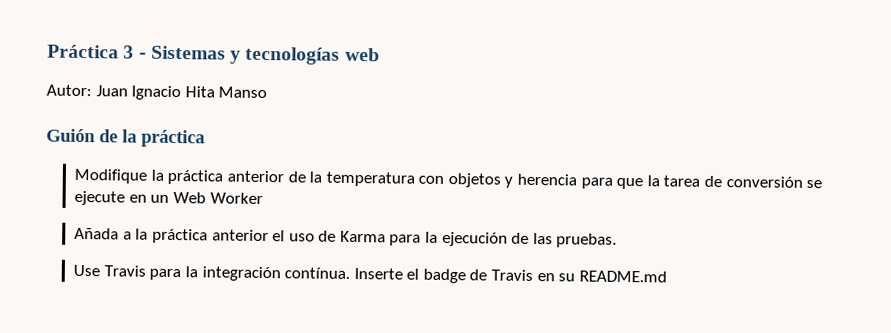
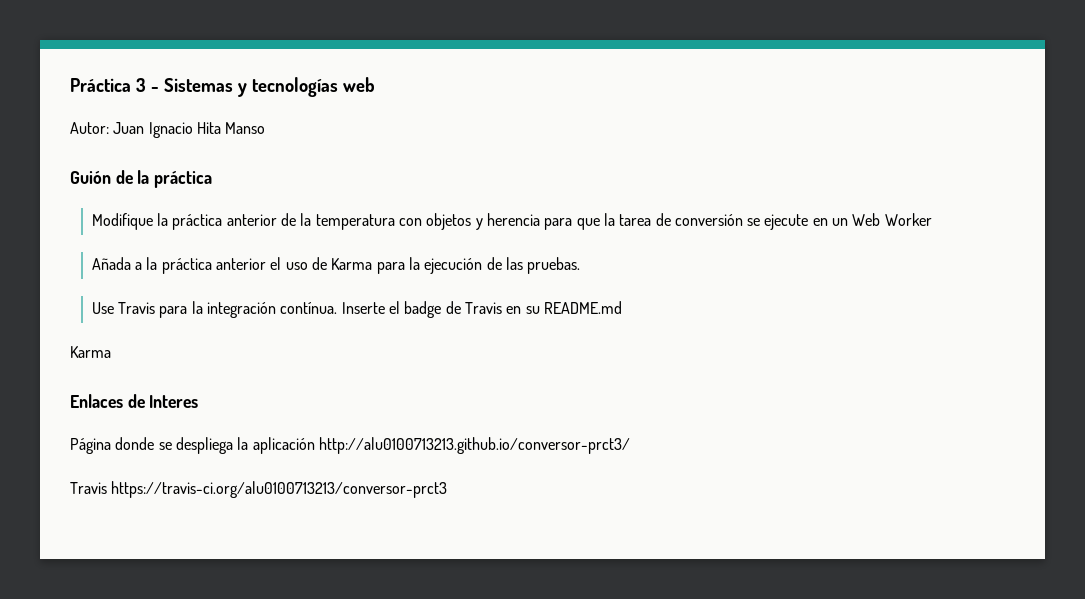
  Inserte el badge de Travis en su README.md
+ Karma
+ Enlaces de Interes
+ Página donde se despliega la aplicación http://alu0100713213.github.io/conversor-prct3/
+ Travis https://travis-ci.org/alu0100713213/conversor-prct3

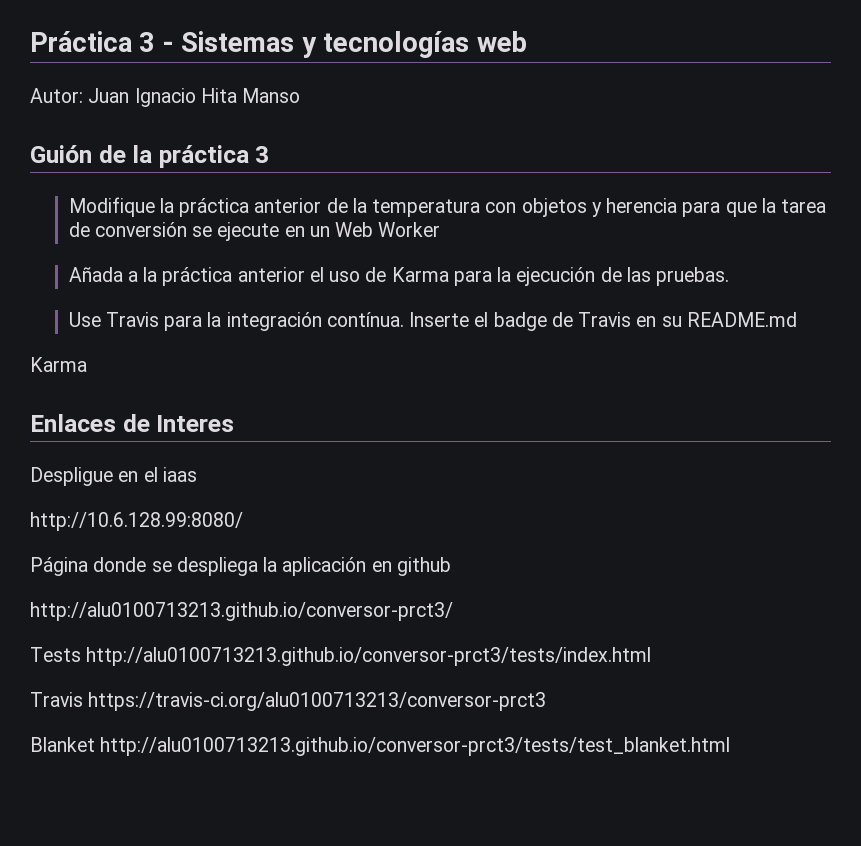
- Guión de la práctica
+ Guión de la práctica 3
+ Despligue en el iaas
+ http://10.6.128.99:8080/
- Página donde se despliega la aplicación http://alu0100713213.github.io/conversor-prct3/
+ Página donde se despliega la aplicación en github
+ http://alu0100713213.github.io/conversor-prct3/
+ Tests http://alu0100713213.github.io/conversor-prct3/tests/index.html
+ Blanket http://alu0100713213.github.io/conversor-prct3/tests/test_blanket.html

